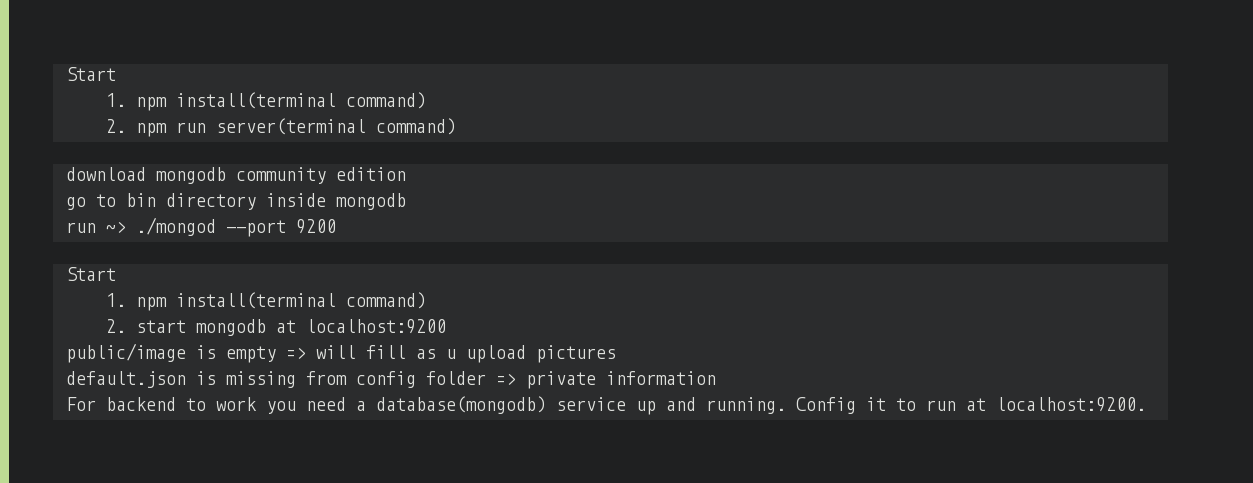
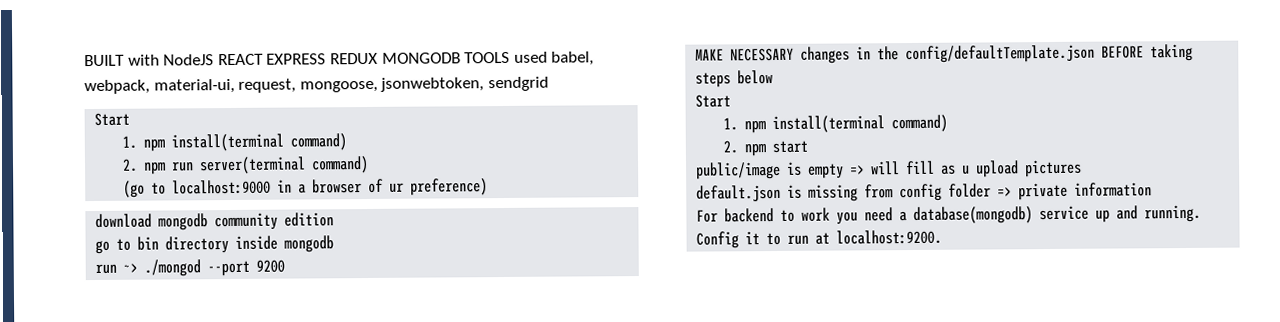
+ BUILT with NodeJS REACT EXPRESS REDUX MONGODB TOOLS used babel, webpack, material-ui, request, mongoose, jsonwebtoken, sendgrid
+ (go to localhost:9000 in a browser of ur preference)
  run ~> ./mongod --port 9200
+ MAKE NECESSARY changes in the config/defaultTemplate.json BEFORE taking steps below
  Start
  1. npm install(terminal command)
- 2. start mongodb at localhost:9200
+ 2. npm start

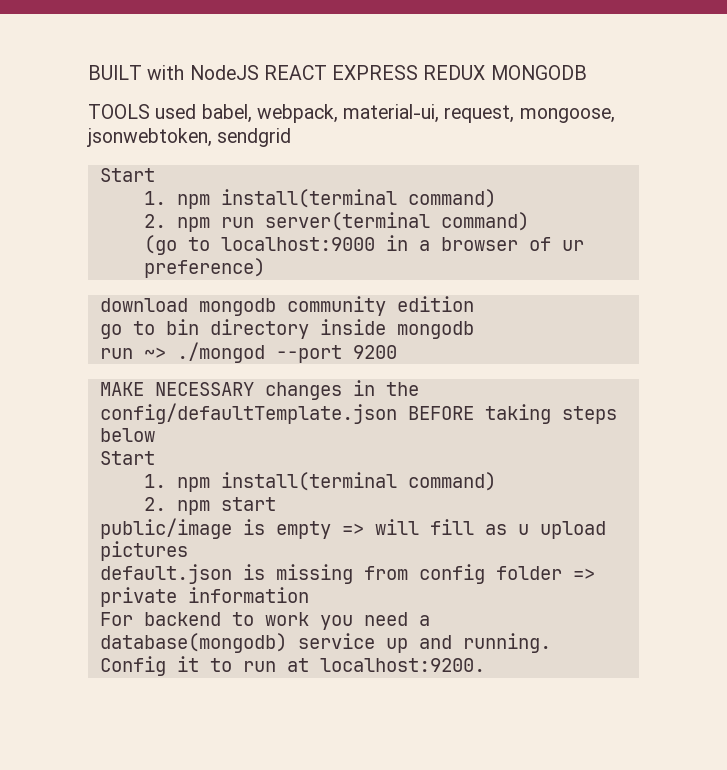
- BUILT with NodeJS REACT EXPRESS REDUX MONGODB TOOLS used babel, webpack, material-ui, request, mongoose, jsonwebtoken, sendgrid
+ BUILT with NodeJS REACT EXPRESS REDUX MONGODB
+ TOOLS used babel, webpack, material-ui, request, mongoose, jsonwebtoken, sendgrid

